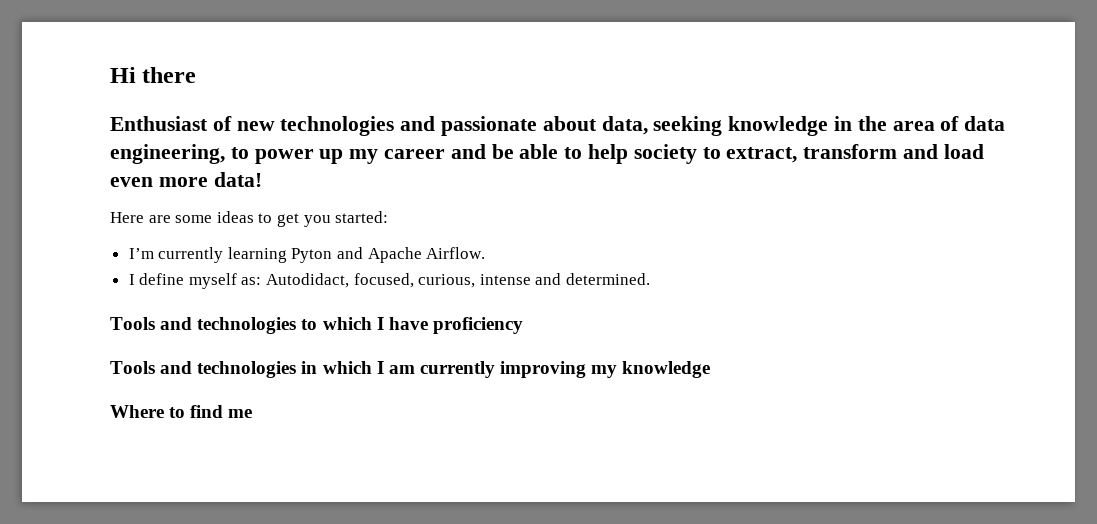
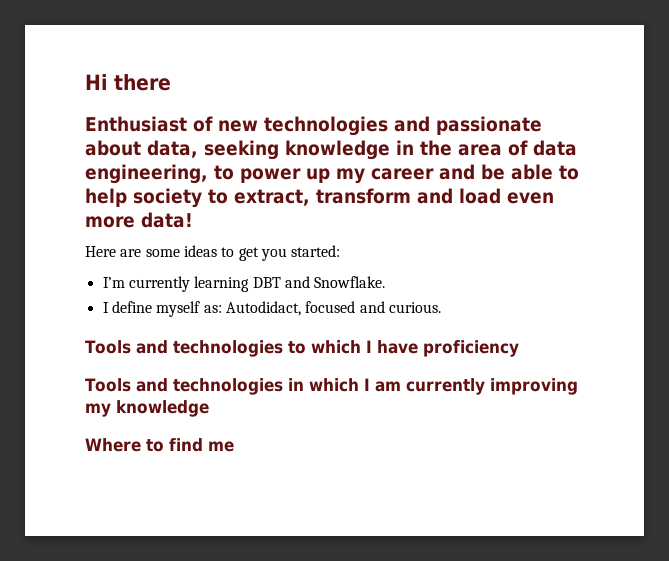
- I’m currently learning Pyton and Apache Airflow.
+ I’m currently learning DBT and Snowflake.
- I define myself as: Autodidact, focused, curious, intense and determined.
+ I define myself as: Autodidact, focused and curious.

